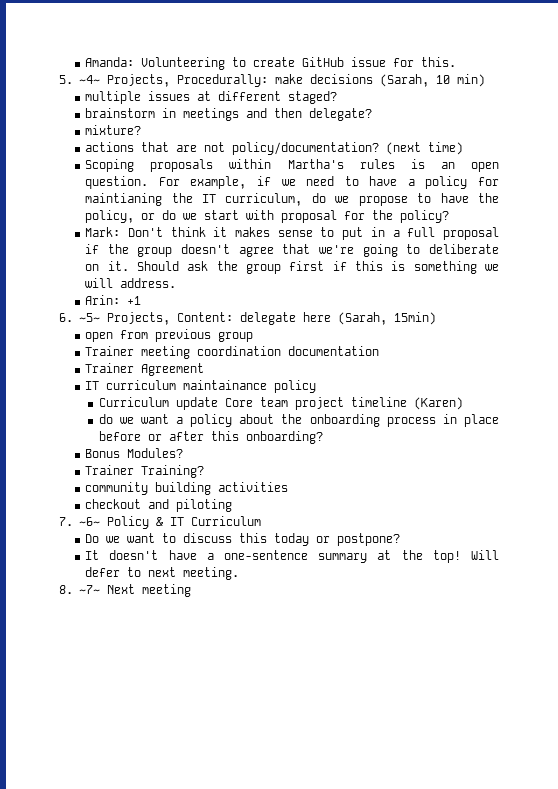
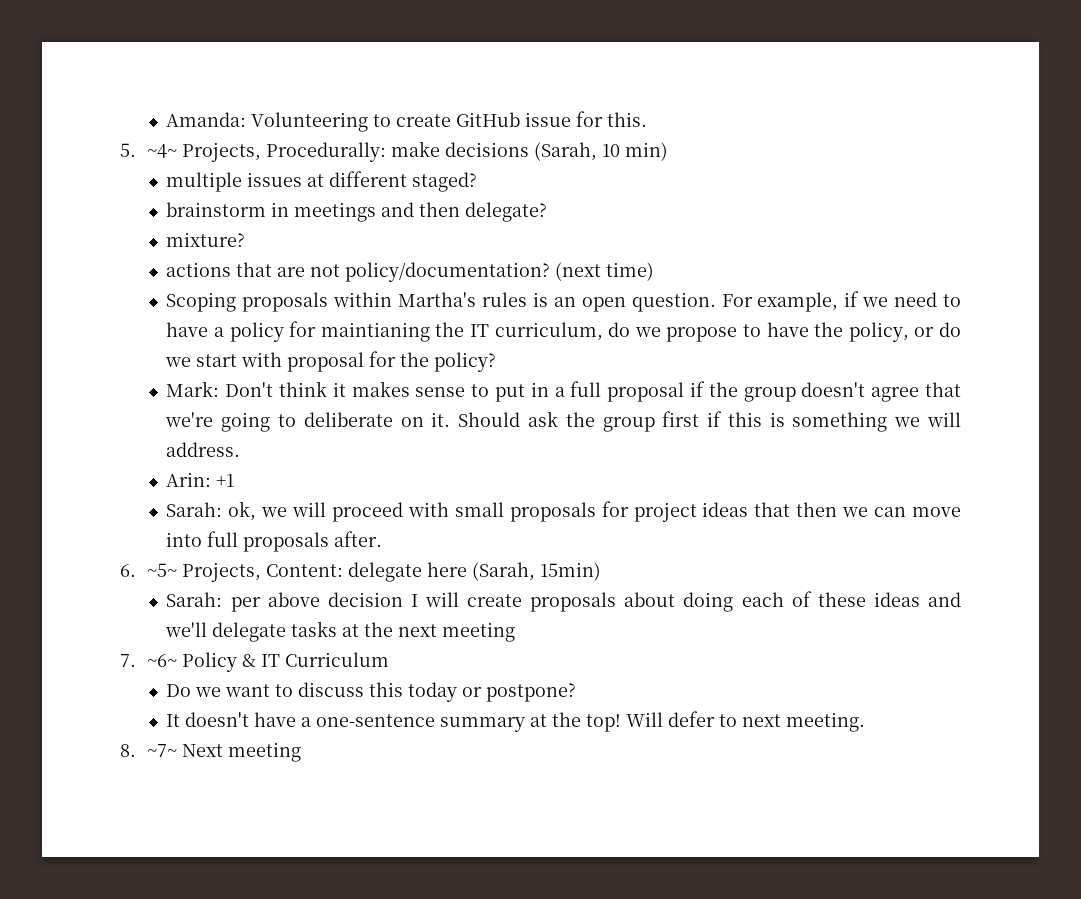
+ Sarah: ok, we will proceed with small proposals for project ideas that then we can move into full proposals after.
- open from previous group
- Trainer meeting coordination documentation
- Trainer Agreement
- IT curriculum maintainance policy
- Curriculum update Core team project timeline (Karen)
- do we want a policy about the onboarding process in place before or after this onboarding?
- Bonus Modules?
- Trainer Training?
- community building activities
- checkout and piloting
+ Sarah: per above decision I will create proposals about doing each of these ideas and we'll delegate tasks at the next meeting

